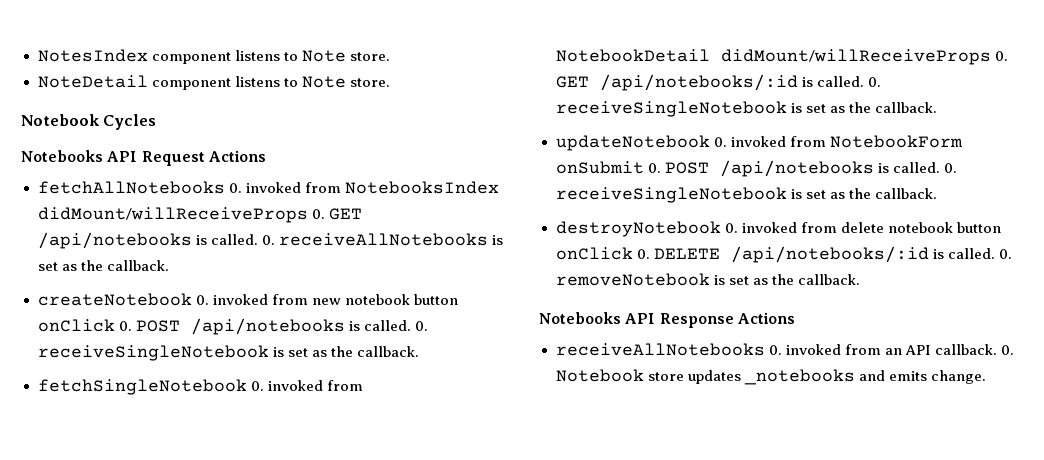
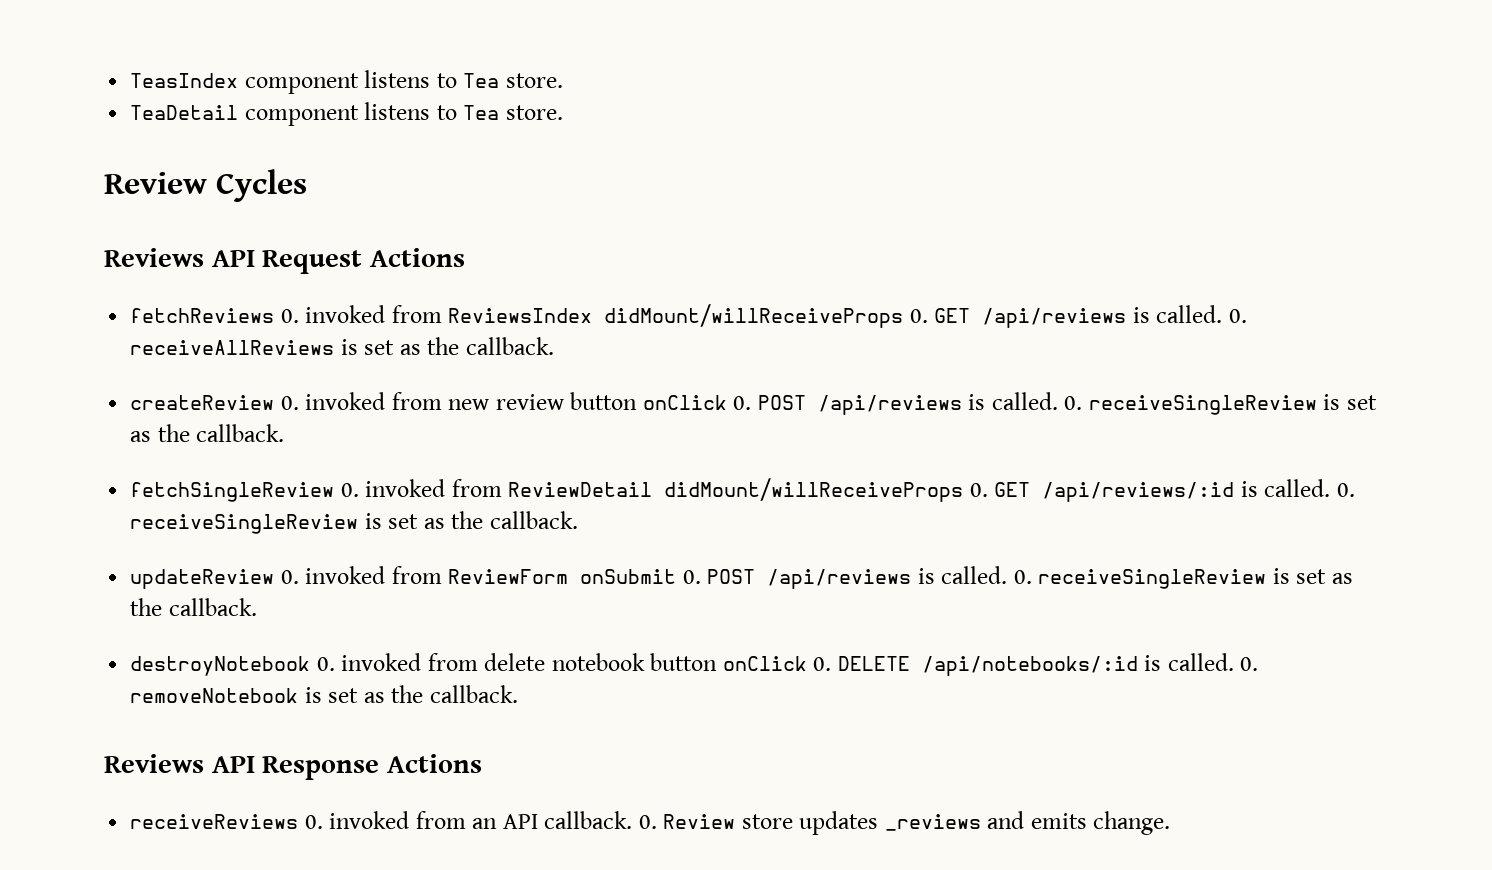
- NotesIndex component listens to Note store.
- NoteDetail component listens to Note store.
- Notebook Cycles
+ TeasIndex component listens to Tea store.
+ TeaDetail component listens to Tea store.
+ Review Cycles
- Notebooks API Request Actions
+ Reviews API Request Actions
- fetchAllNotebooks 0. invoked from NotebooksIndex didMount/willReceiveProps 0. GET /api/notebooks is called. 0. receiveAllNotebooks is set as the callback.
- createNotebook 0. invoked from new notebook button onClick 0. POST /api/notebooks is called. 0. receiveSingleNotebook is set as the callback.
- fetchSingleNotebook 0. invoked from NotebookDetail didMount/willReceiveProps 0. GET /api/notebooks/:id is called. 0. receiveSingleNotebook is set as the callback.
- updateNotebook 0. invoked from NotebookForm onSubmit 0. POST /api/notebooks is called. 0. receiveSingleNotebook is set as the callback.
+ fetchReviews 0. invoked from ReviewsIndex didMount/willReceiveProps 0. GET /api/reviews is called. 0. receiveAllReviews is set as the callback.
+ createReview 0. invoked from new review button onClick 0. POST /api/reviews is called. 0. receiveSingleReview is set as the callback.
+ fetchSingleReview 0. invoked from ReviewDetail didMount/willReceiveProps 0. GET /api/reviews/:id is called. 0. receiveSingleReview is set as the callback.
+ updateReview 0. invoked from ReviewForm onSubmit 0. POST /api/reviews is called. 0. receiveSingleReview is set as the callback.
- Notebooks API Response Actions
+ Reviews API Response Actions
- receiveAllNotebooks 0. invoked from an API callback.
+ receiveReviews 0. invoked from an API callback.
- 0. Notebook store updates _notebooks and emits change.
+ 0. Review store updates _reviews and emits change.

